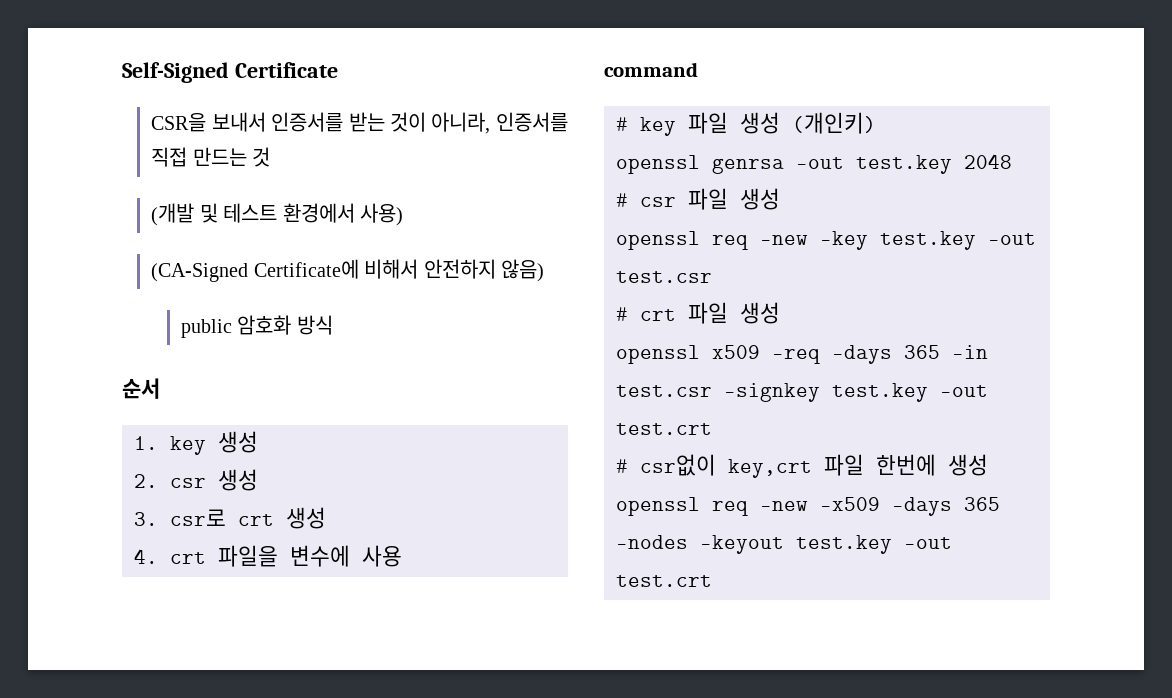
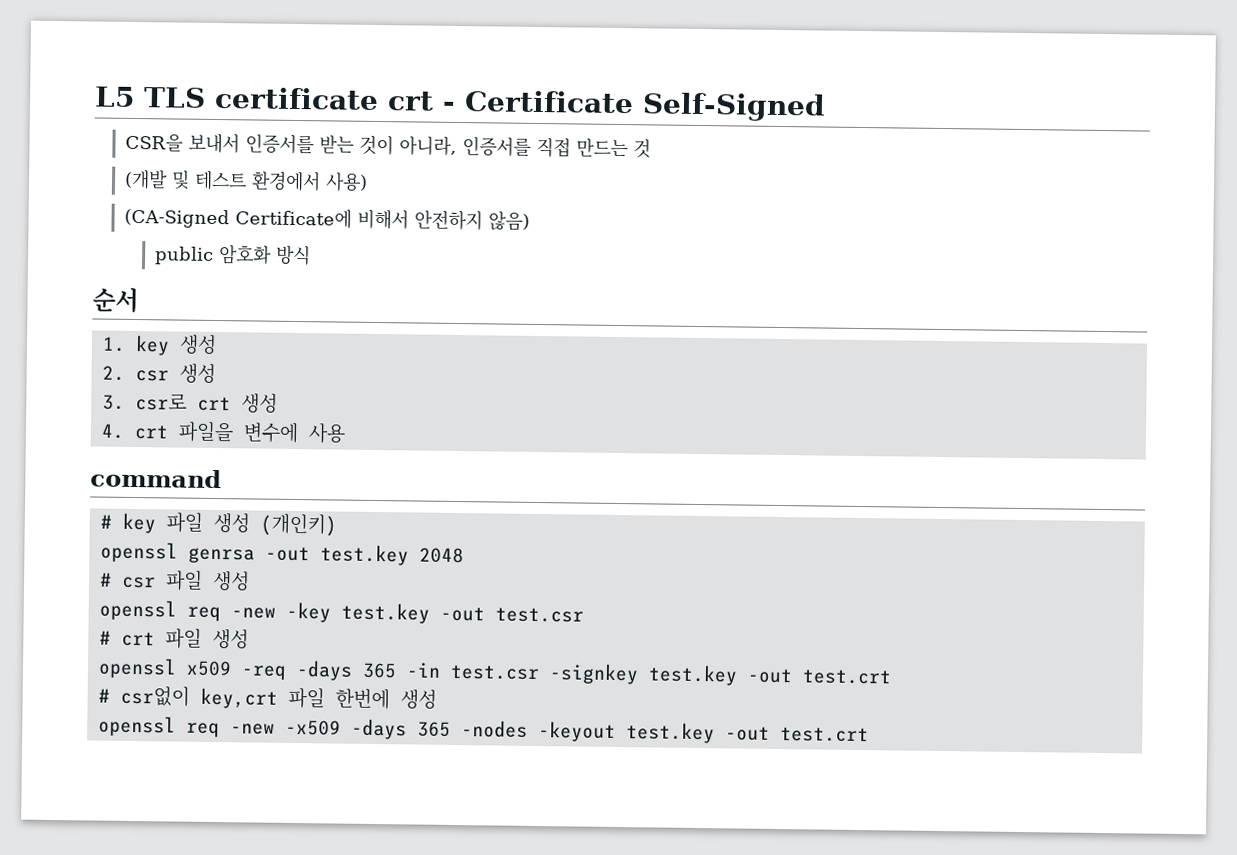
- Self-Signed Certificate
+ L5 TLS certificate crt - Certificate Self-Signed

